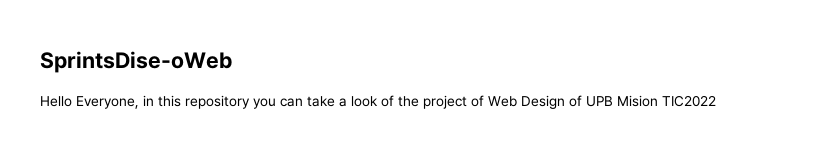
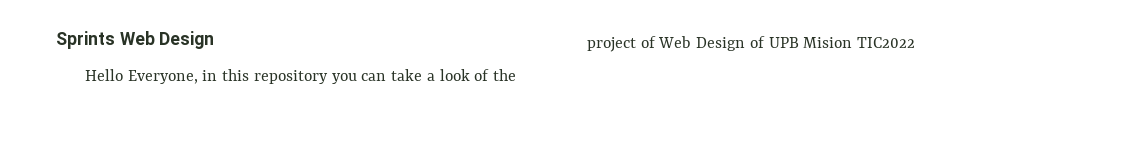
- SprintsDise-oWeb
+ Sprints Web Design

